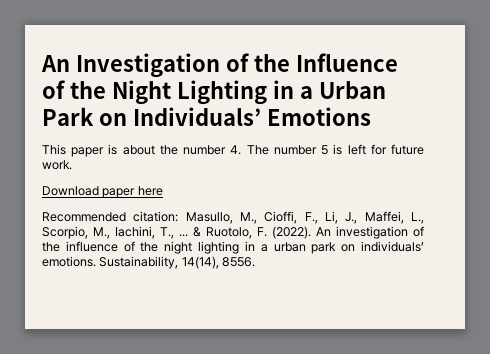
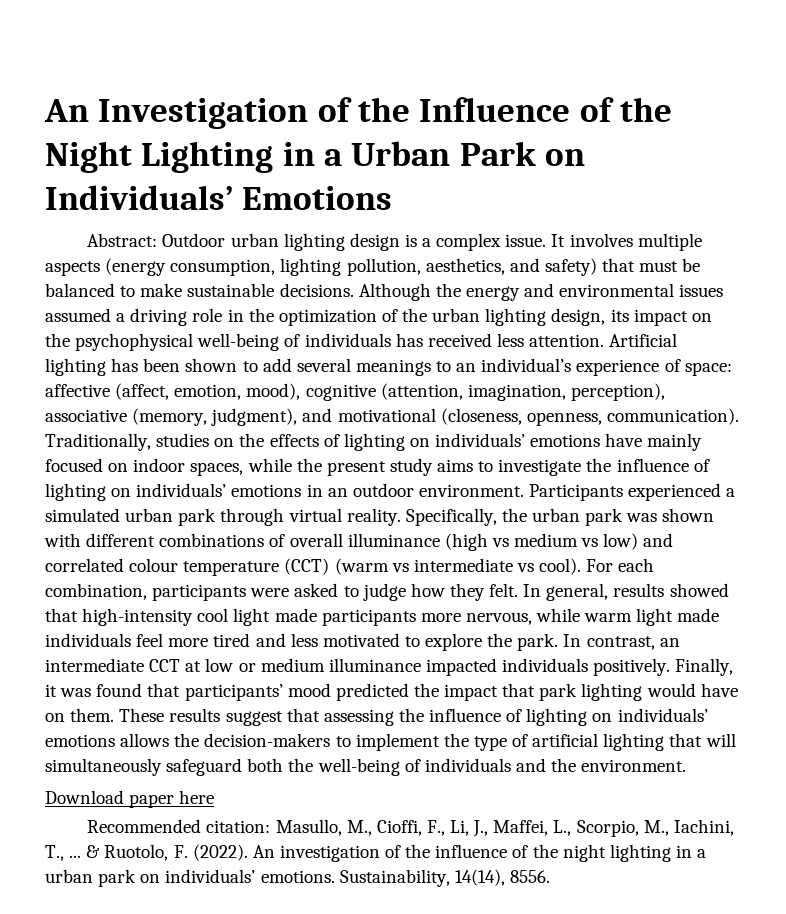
- This paper is about the number 4. The number 5 is left for future work.
+ Abstract: Outdoor urban lighting design is a complex issue. It involves multiple aspects (energy consumption, lighting pollution, aesthetics, and safety) that must be balanced to make sustainable decisions. Although the energy and environmental issues assumed a driving role in the optimization of the urban lighting design, its impact on the psychophysical well-being of individuals has received less attention. Artificial lighting has been shown to add several meanings to an individual’s experience of space: affective (affect, emotion, mood), cognitive (attention, imagination, perception), associative (memory, judgment), and motivational (closeness, openness, communication). Traditionally, studies on the effects of lighting on individuals’ emotions have mainly focused on indoor spaces, while the present study aims to investigate the influence of lighting on individuals’ emotions in an outdoor environment. Participants experienced a simulated urban park through virtual reality. Specifically, the urban park was shown with different combinations of overall illuminance (high vs medium vs low) and correlated colour temperature (CCT) (warm vs intermediate vs cool). For each combination, participants were asked to judge how they felt. In general, results showed that high-intensity cool light made participants more nervous, while warm light made individuals feel more tired and less motivated to explore the park. In contrast, an intermediate CCT at low or medium illuminance impacted individuals positively. Finally, it was found that participants’ mood predicted the impact that park lighting would have on them. These results suggest that assessing the influence of lighting on individuals’ emotions allows the decision-makers to implement the type of artificial lighting that will simultaneously safeguard both the well-being of individuals and the environment.

